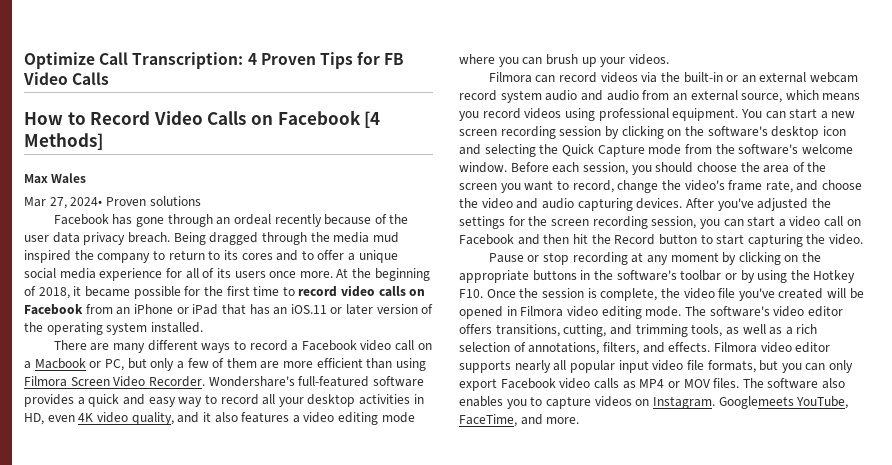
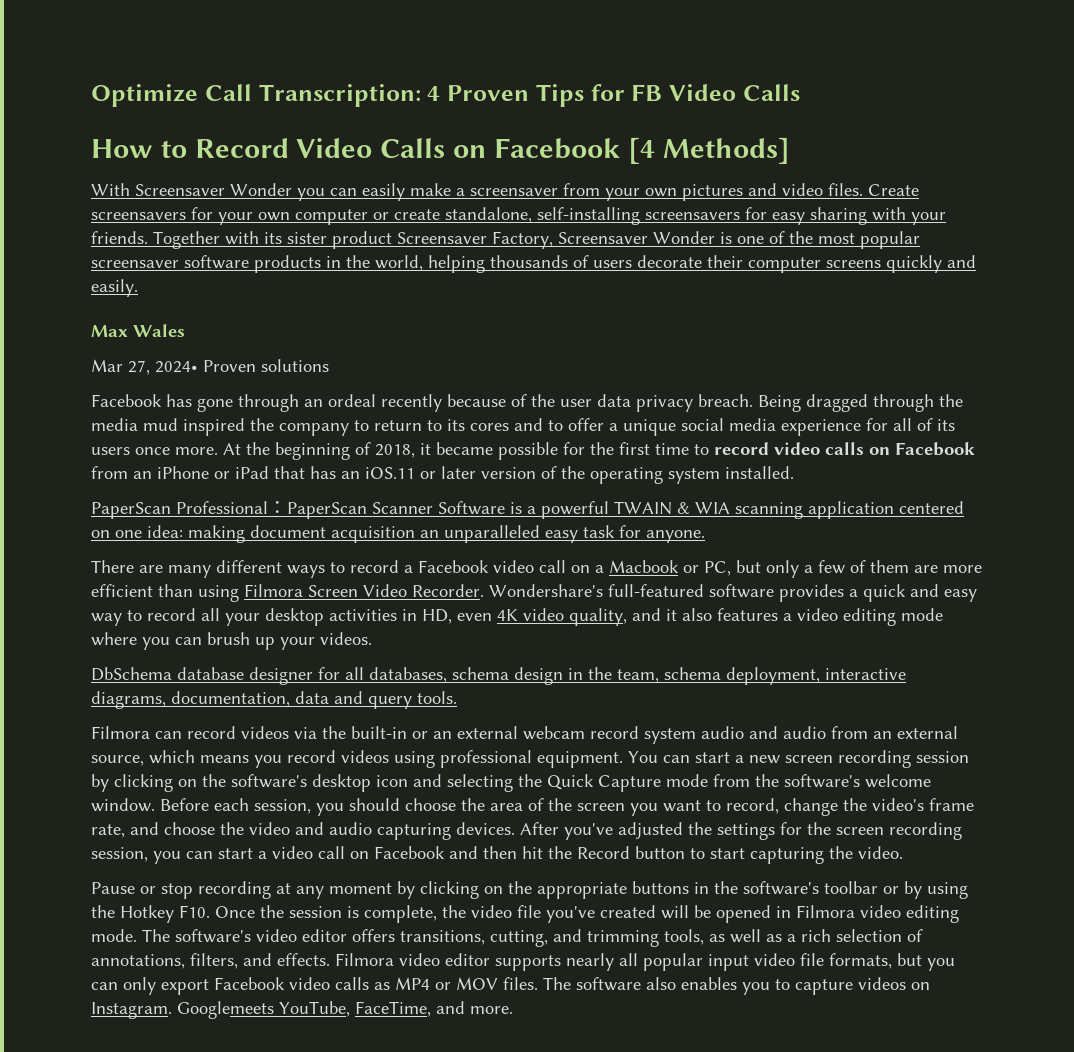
+ With Screensaver Wonder you can easily make a screensaver from your own pictures and video files. Create screensavers for your own computer or create standalone, self-installing screensavers for easy sharing with your friends. Together with its sister product Screensaver Factory, Screensaver Wonder is one of the most popular screensaver software products in the world, helping thousands of users decorate their computer screens quickly and easily.
+ PaperScan Professional：PaperScan Scanner Software is a powerful TWAIN & WIA scanning application centered on one idea: making document acquisition an unparalleled easy task for anyone.
+ DbSchema database designer for all databases, schema design in the team, schema deployment, interactive diagrams, documentation, data and query tools.

